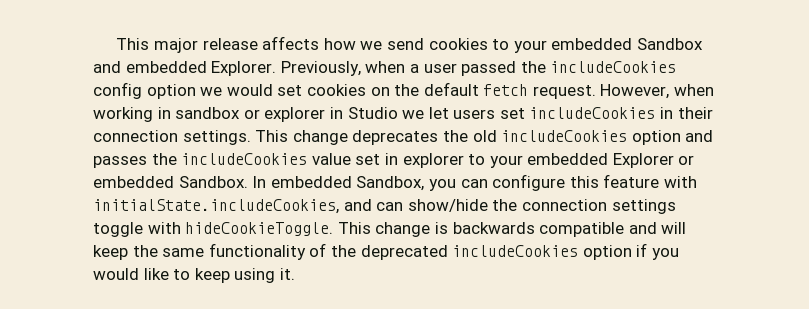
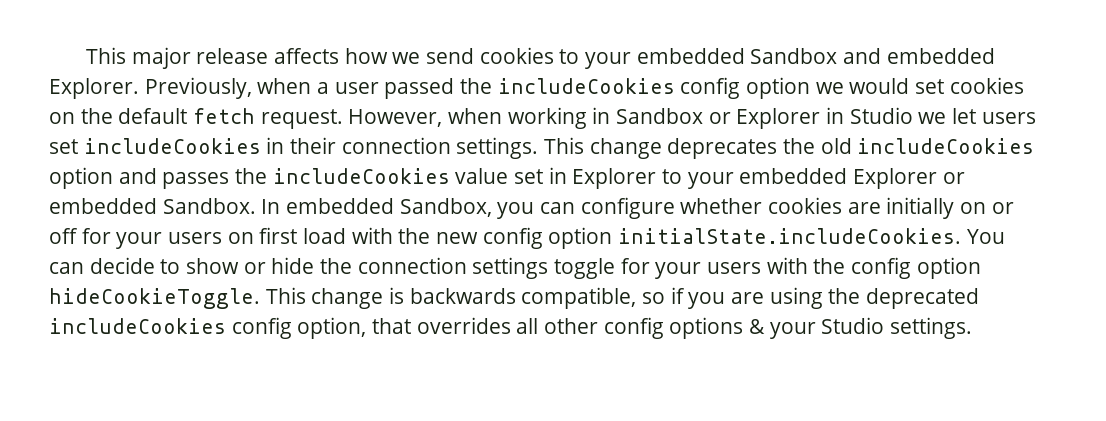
- However, when working in sandbox or explorer in Studio we let users set includeCookies in their connection settings.
+ However, when working in Sandbox or Explorer in Studio we let users set includeCookies in their connection settings.
- This change deprecates the old includeCookies option and passes the includeCookies value set in explorer to your embedded Explorer or embedded Sandbox.
+ This change deprecates the old includeCookies option and passes the includeCookies value set in Explorer to your embedded Explorer or embedded Sandbox.
- In embedded Sandbox, you can configure this feature with initialState.includeCookies, and can show/hide the connection settings toggle with hideCookieToggle.
+ In embedded Sandbox, you can configure whether cookies are initially on or off for your users on first load with the new config option initialState.includeCookies. You can decide to show or hide the connection settings toggle for your users with the config option hideCookieToggle.
- This change is backwards compatible and will keep the same functionality of the deprecated includeCookies option if you would like to keep using it.
+ This change is backwards compatible, so if you are using the deprecated includeCookies config option, that overrides all other config options & your Studio settings.

